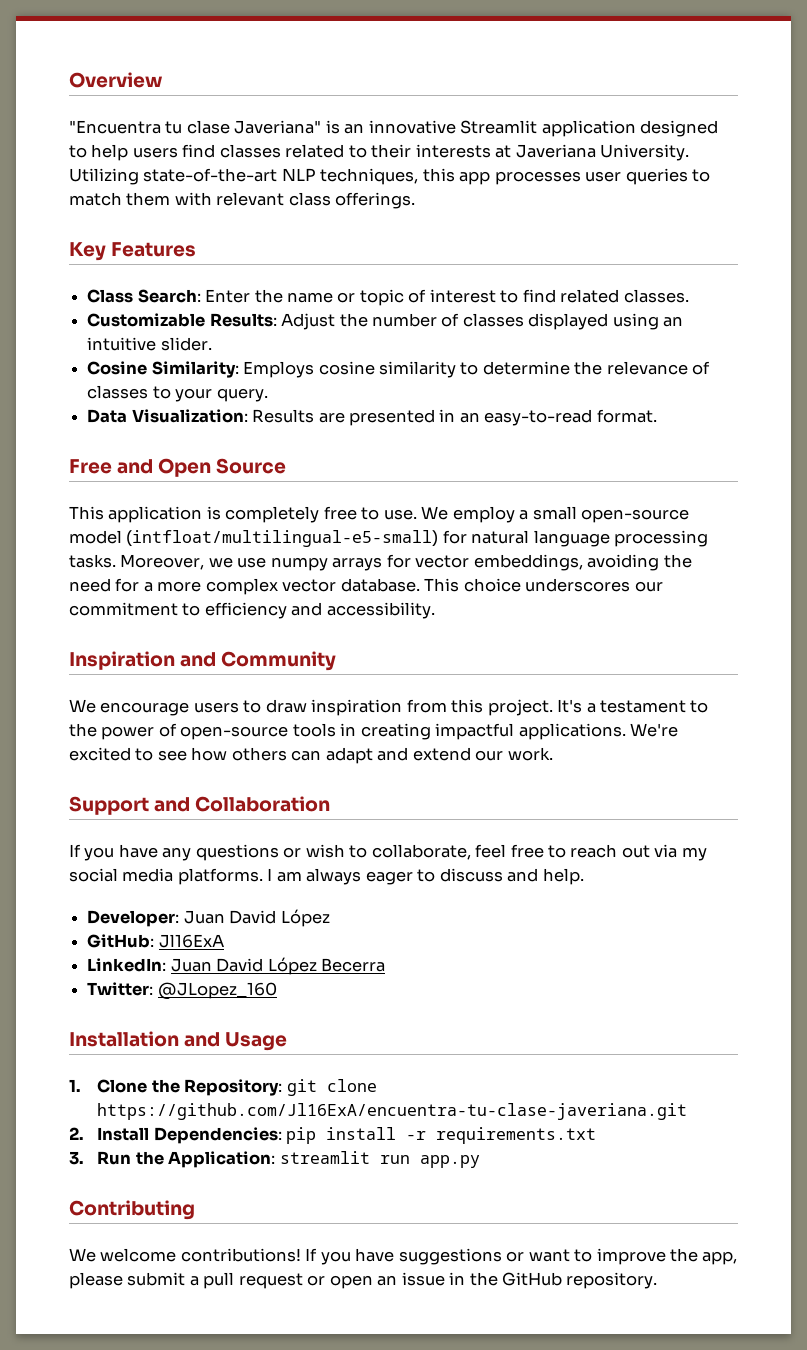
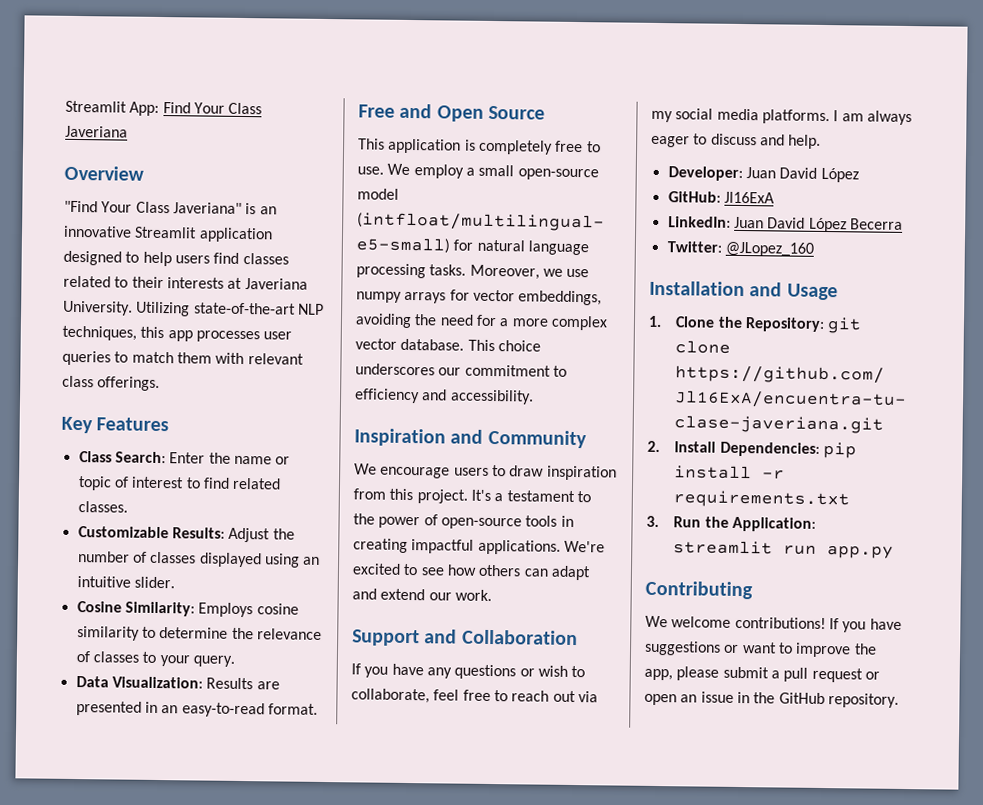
+ Streamlit App: Find Your Class Javeriana
  Overview
- "Encuentra tu clase Javeriana" is an innovative Streamlit application designed to help users find classes related to their interests at Javeriana University.
+ "Find Your Class Javeriana" is an innovative Streamlit application designed to help users find classes related to their interests at Javeriana University.

